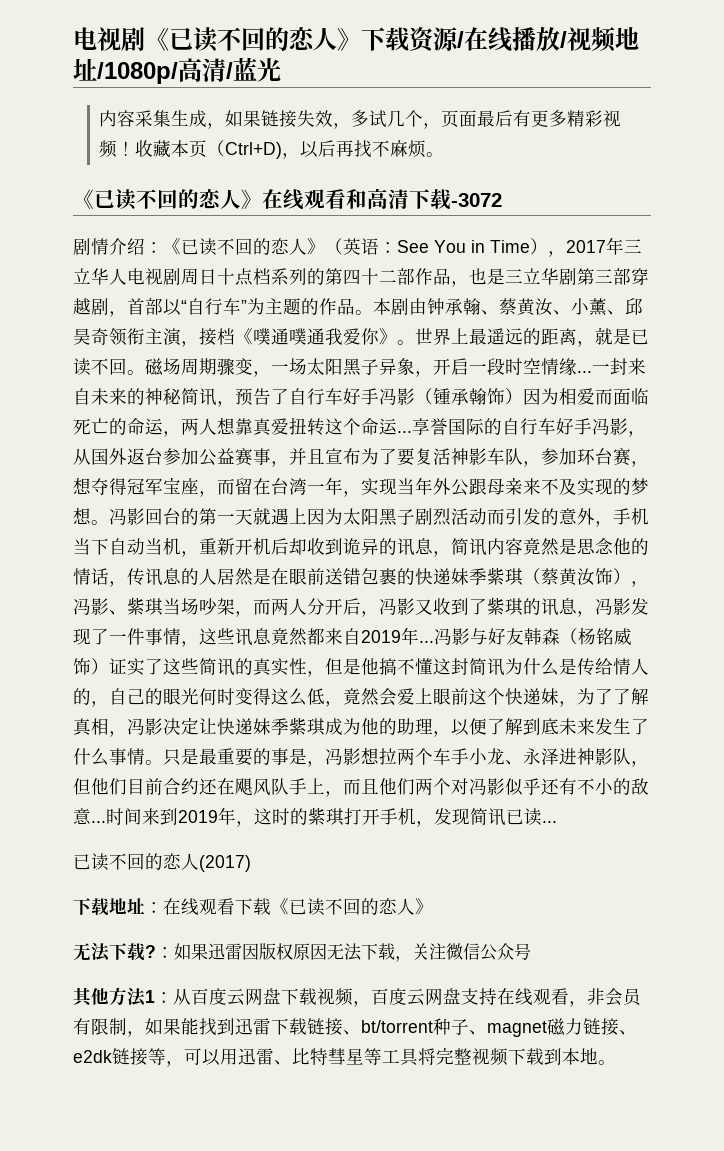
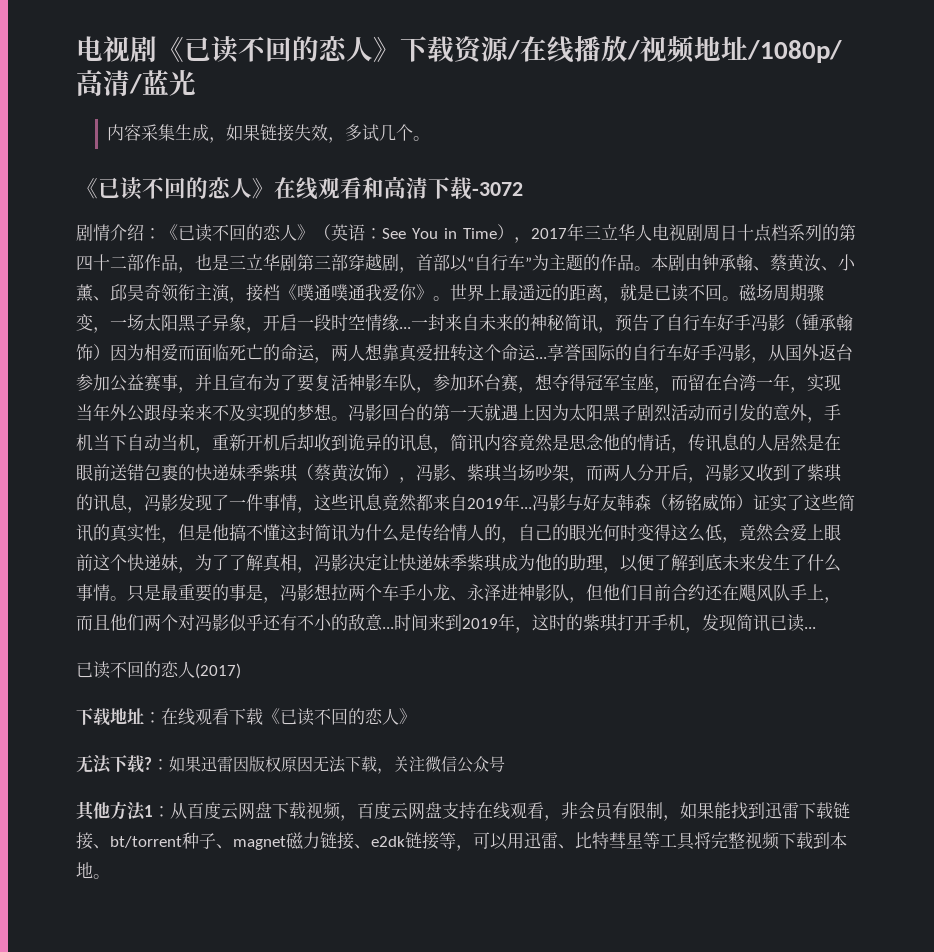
- 内容采集生成，如果链接失效，多试几个，页面最后有更多精彩视频！收藏本页（Ctrl+D)，以后再找不麻烦。
+ 内容采集生成，如果链接失效，多试几个。

